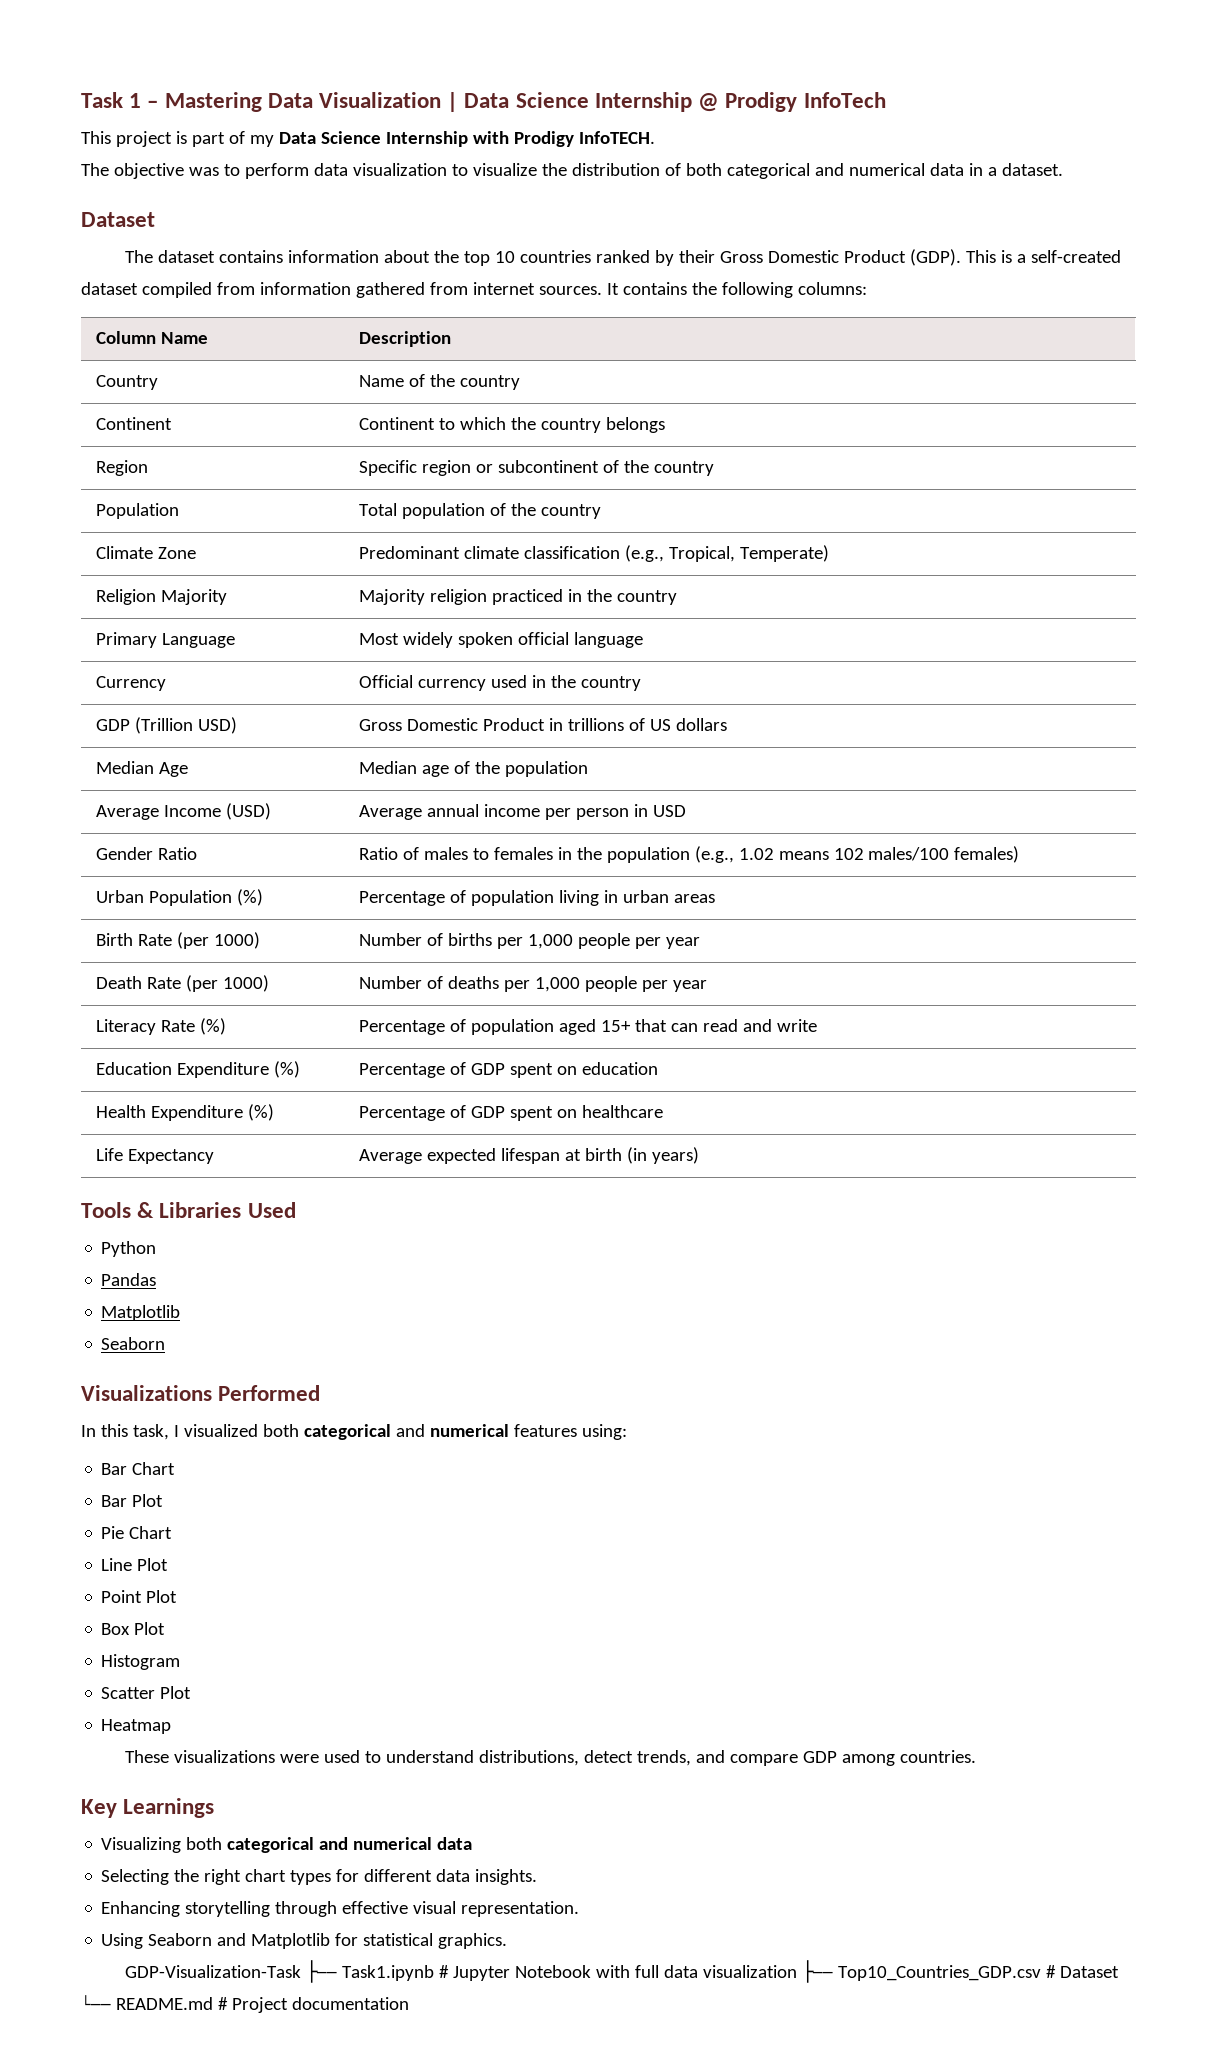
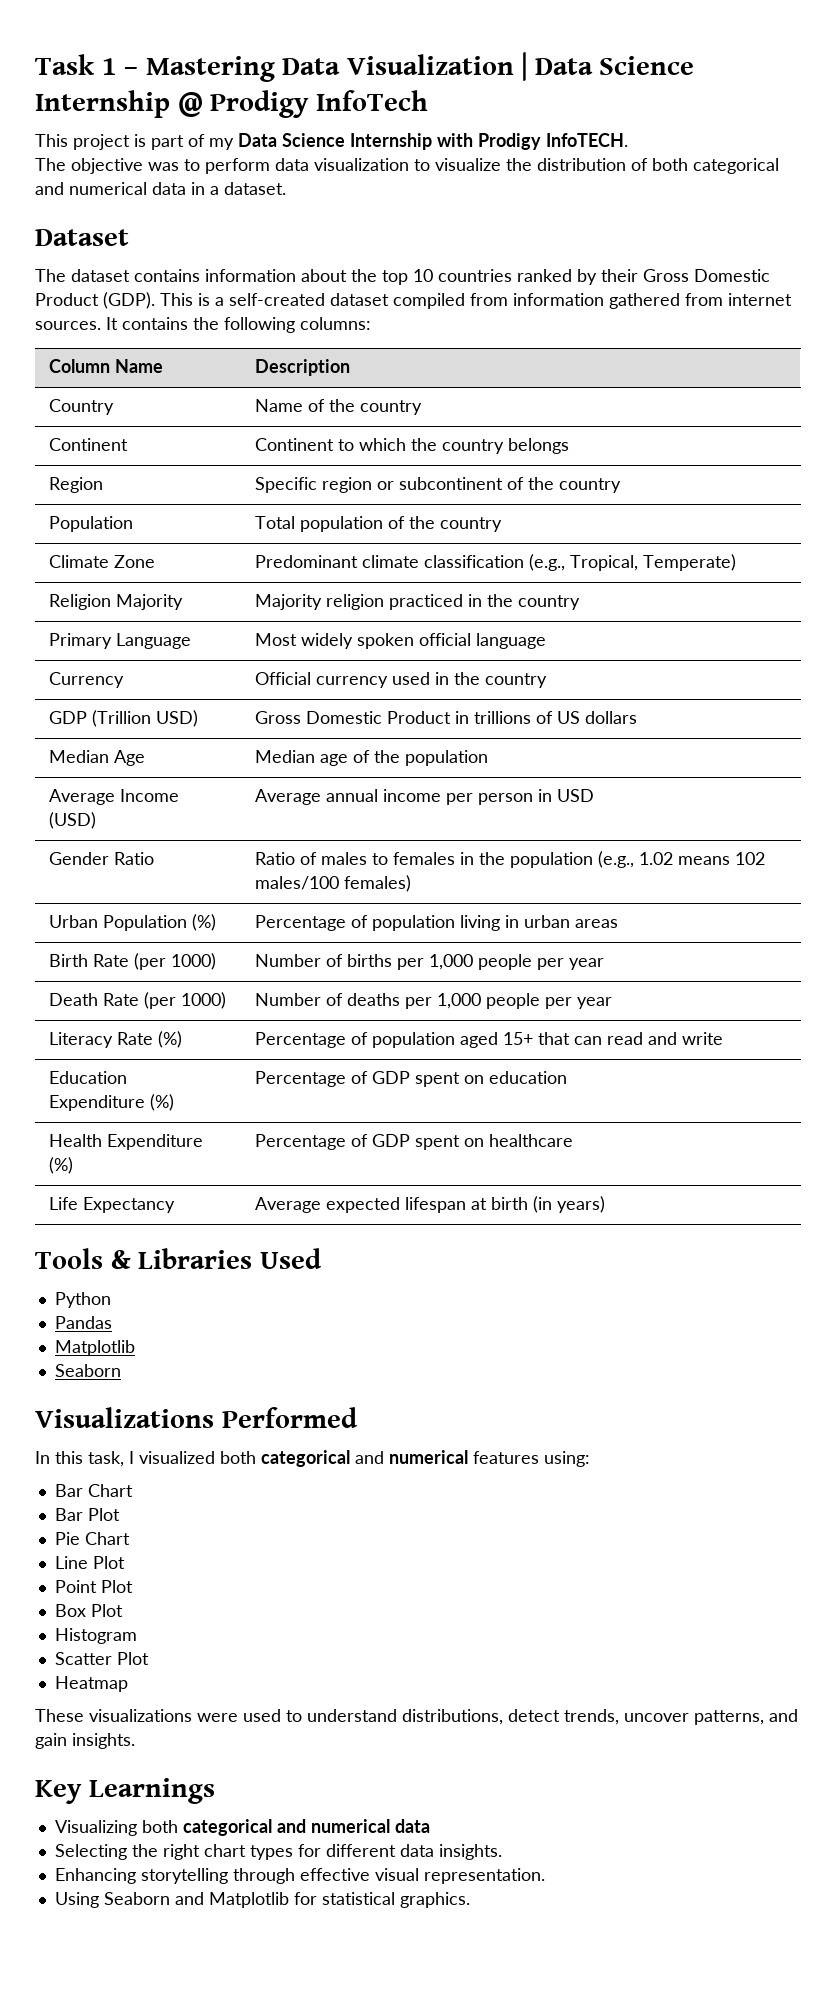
- These visualizations were used to understand distributions, detect trends, and compare GDP among countries.
+ These visualizations were used to understand distributions, detect trends, uncover patterns, and gain insights.
- GDP-Visualization-Task ├── Task1.ipynb # Jupyter Notebook with full data visualization ├── Top10_Countries_GDP.csv # Dataset └── README.md # Project documentation

